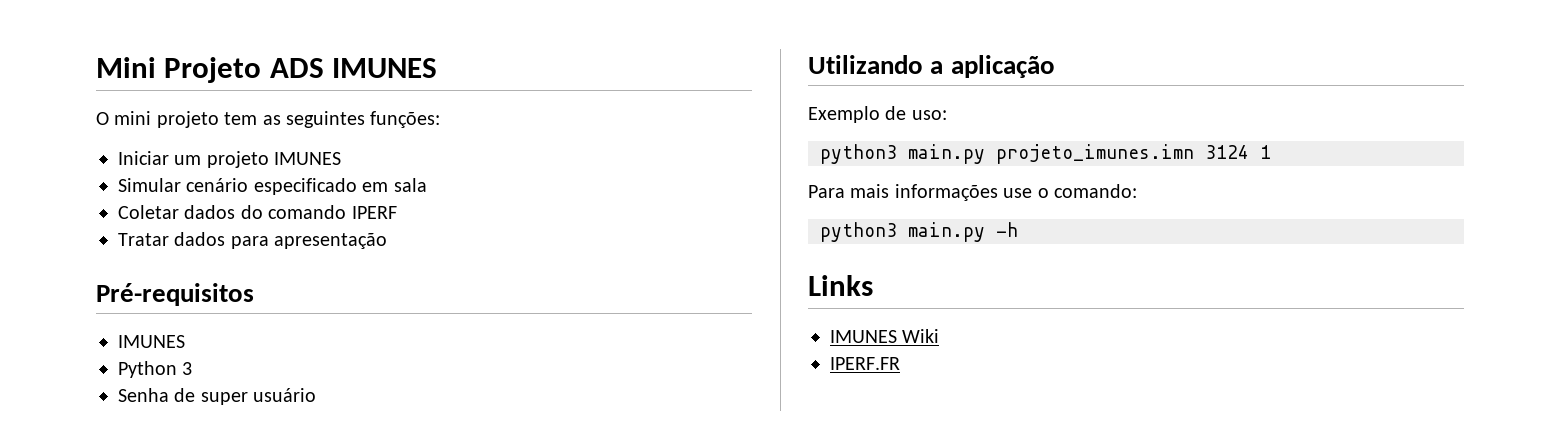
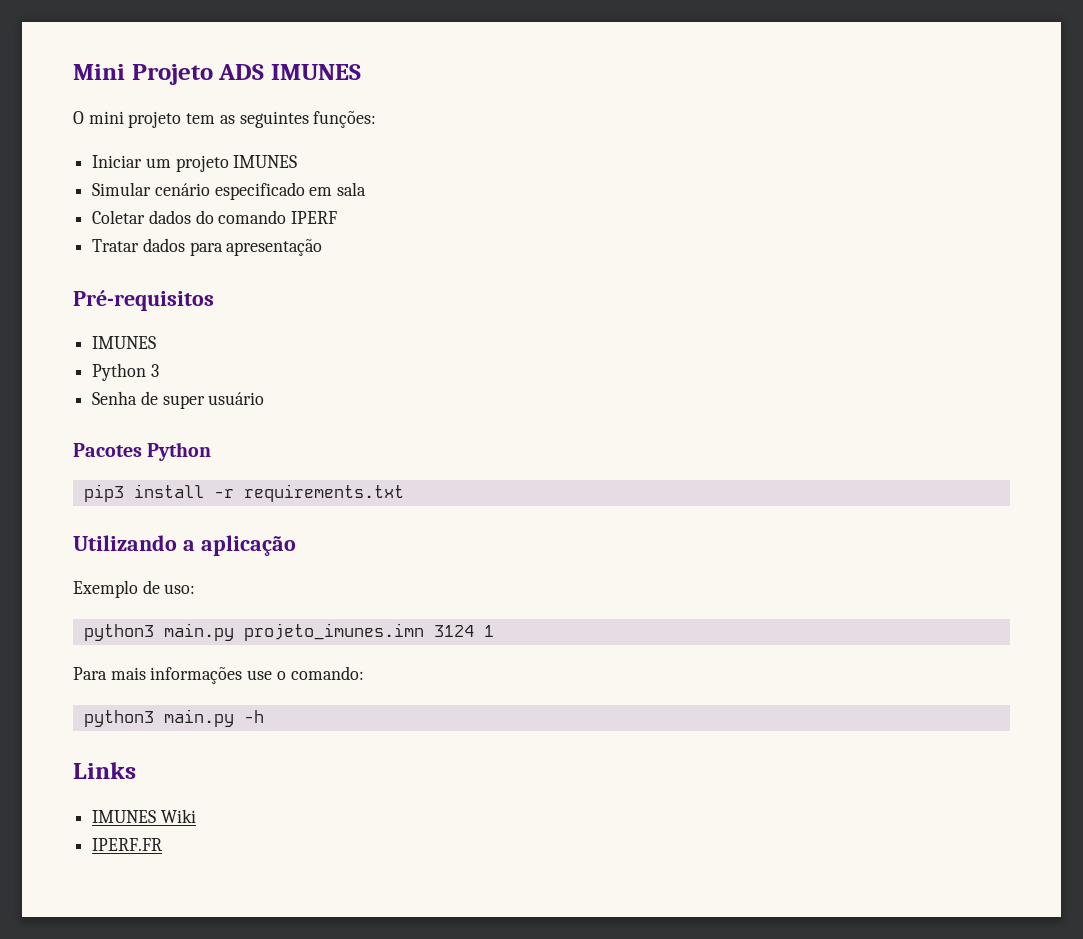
+ Pacotes Python
+ pip3 install -r requirements.txt

